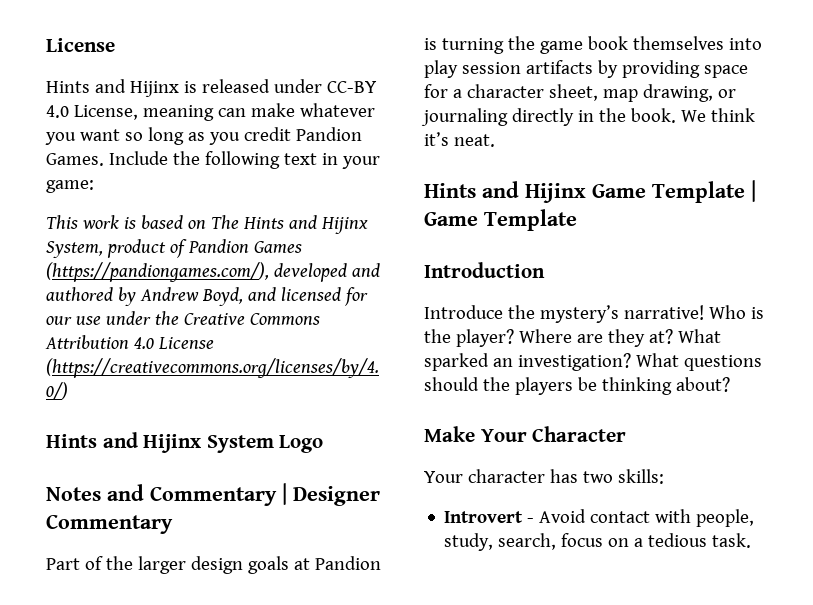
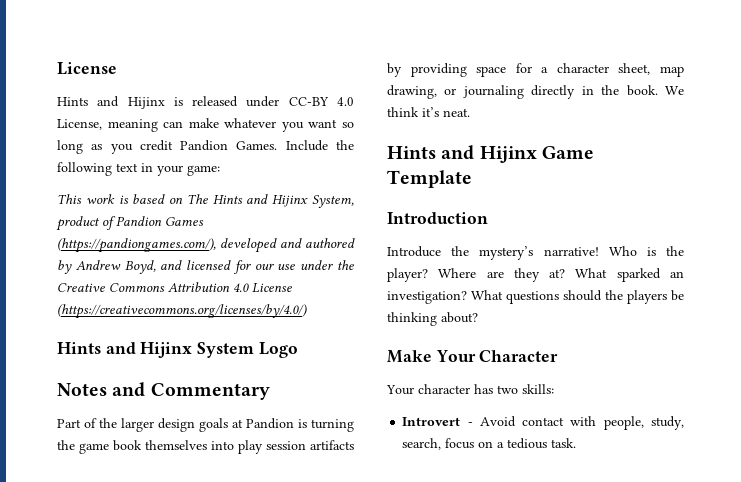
- Notes and Commentary | Designer Commentary
+ Notes and Commentary
- Hints and Hijinx Game Template | Game Template
+ Hints and Hijinx Game Template

